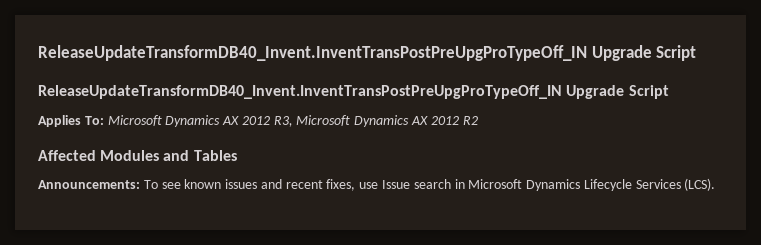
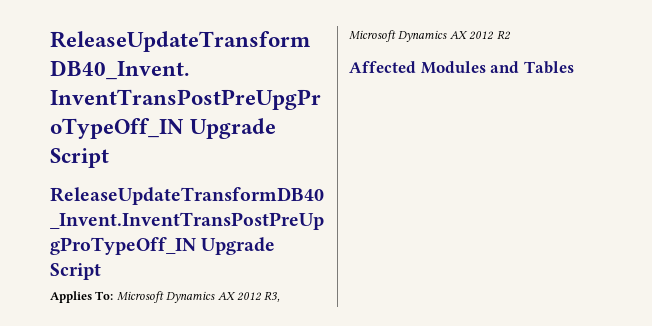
- Announcements: To see known issues and recent fixes, use Issue search in Microsoft Dynamics Lifecycle Services (LCS).

